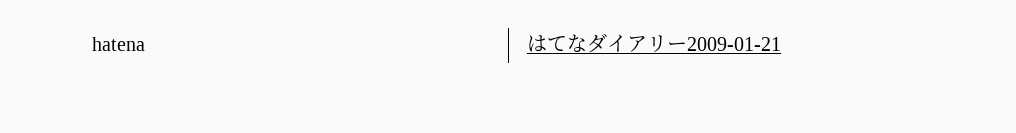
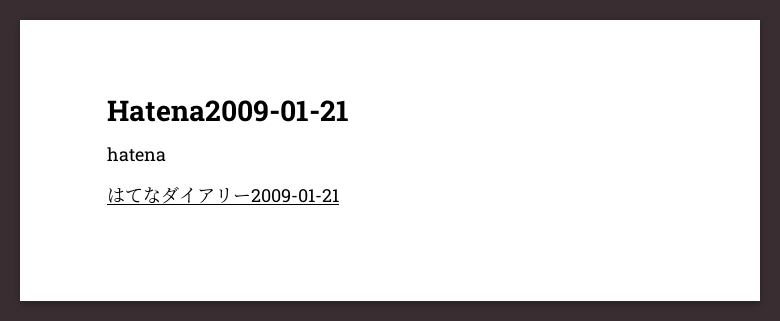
+ Hatena2009-01-21

